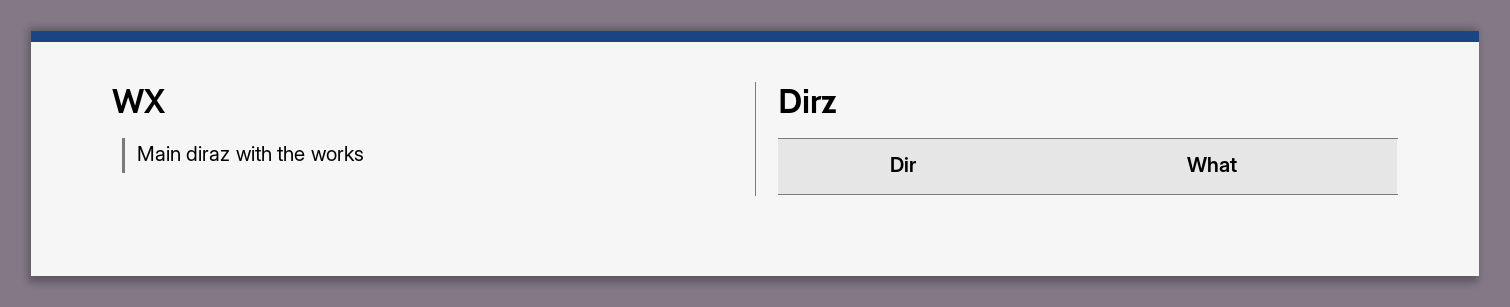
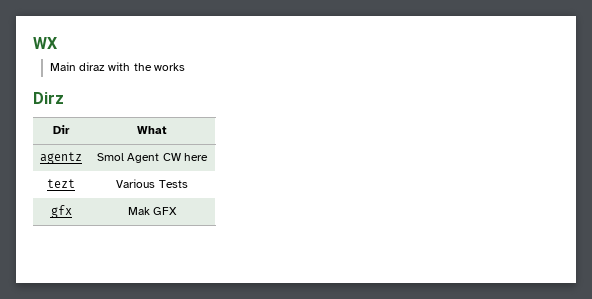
+ agentz | Smol Agent CW here
+ tezt | Various Tests
+ gfx | Mak GFX

